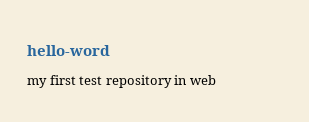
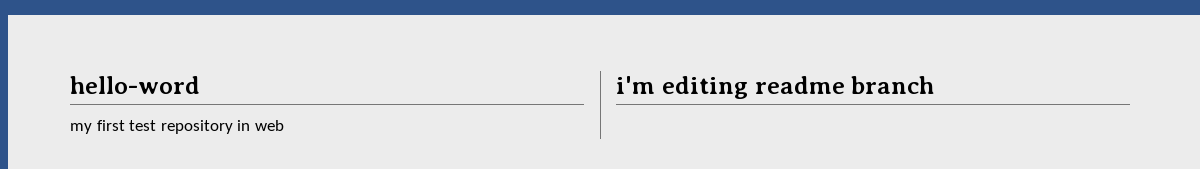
+ i'm editing readme branch

